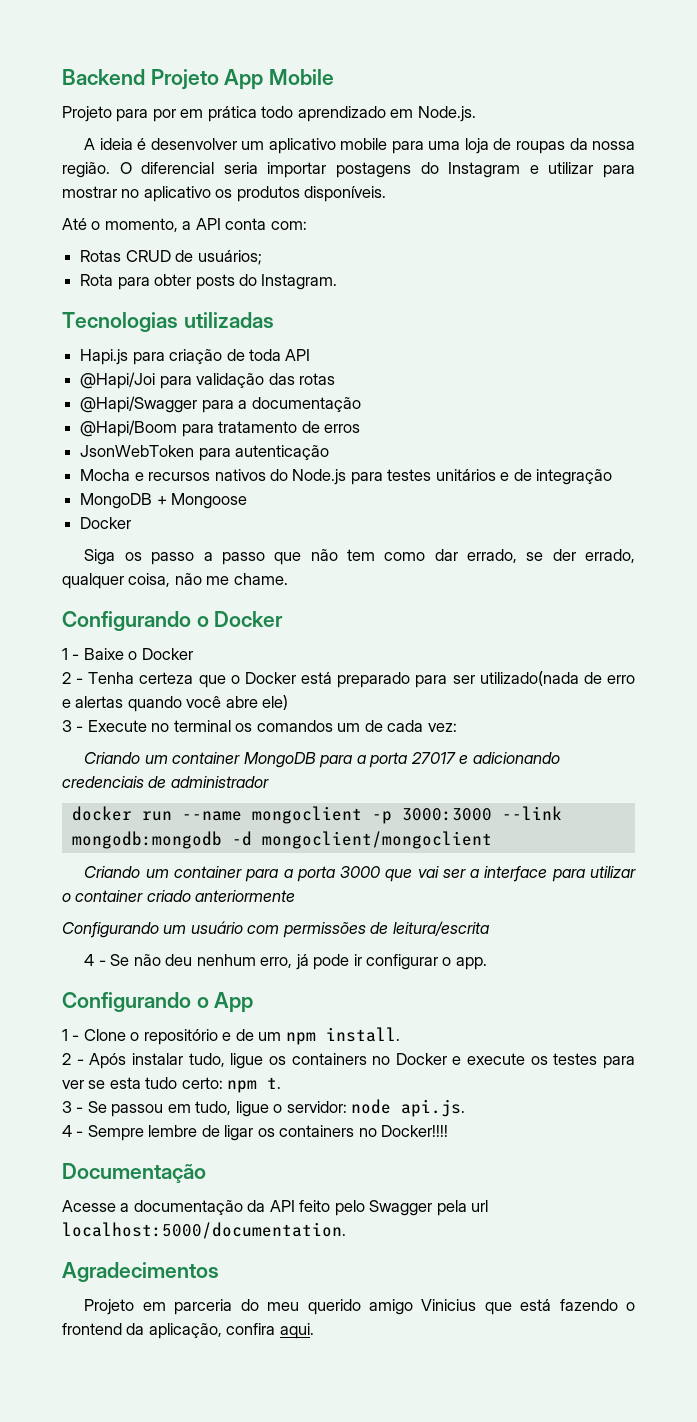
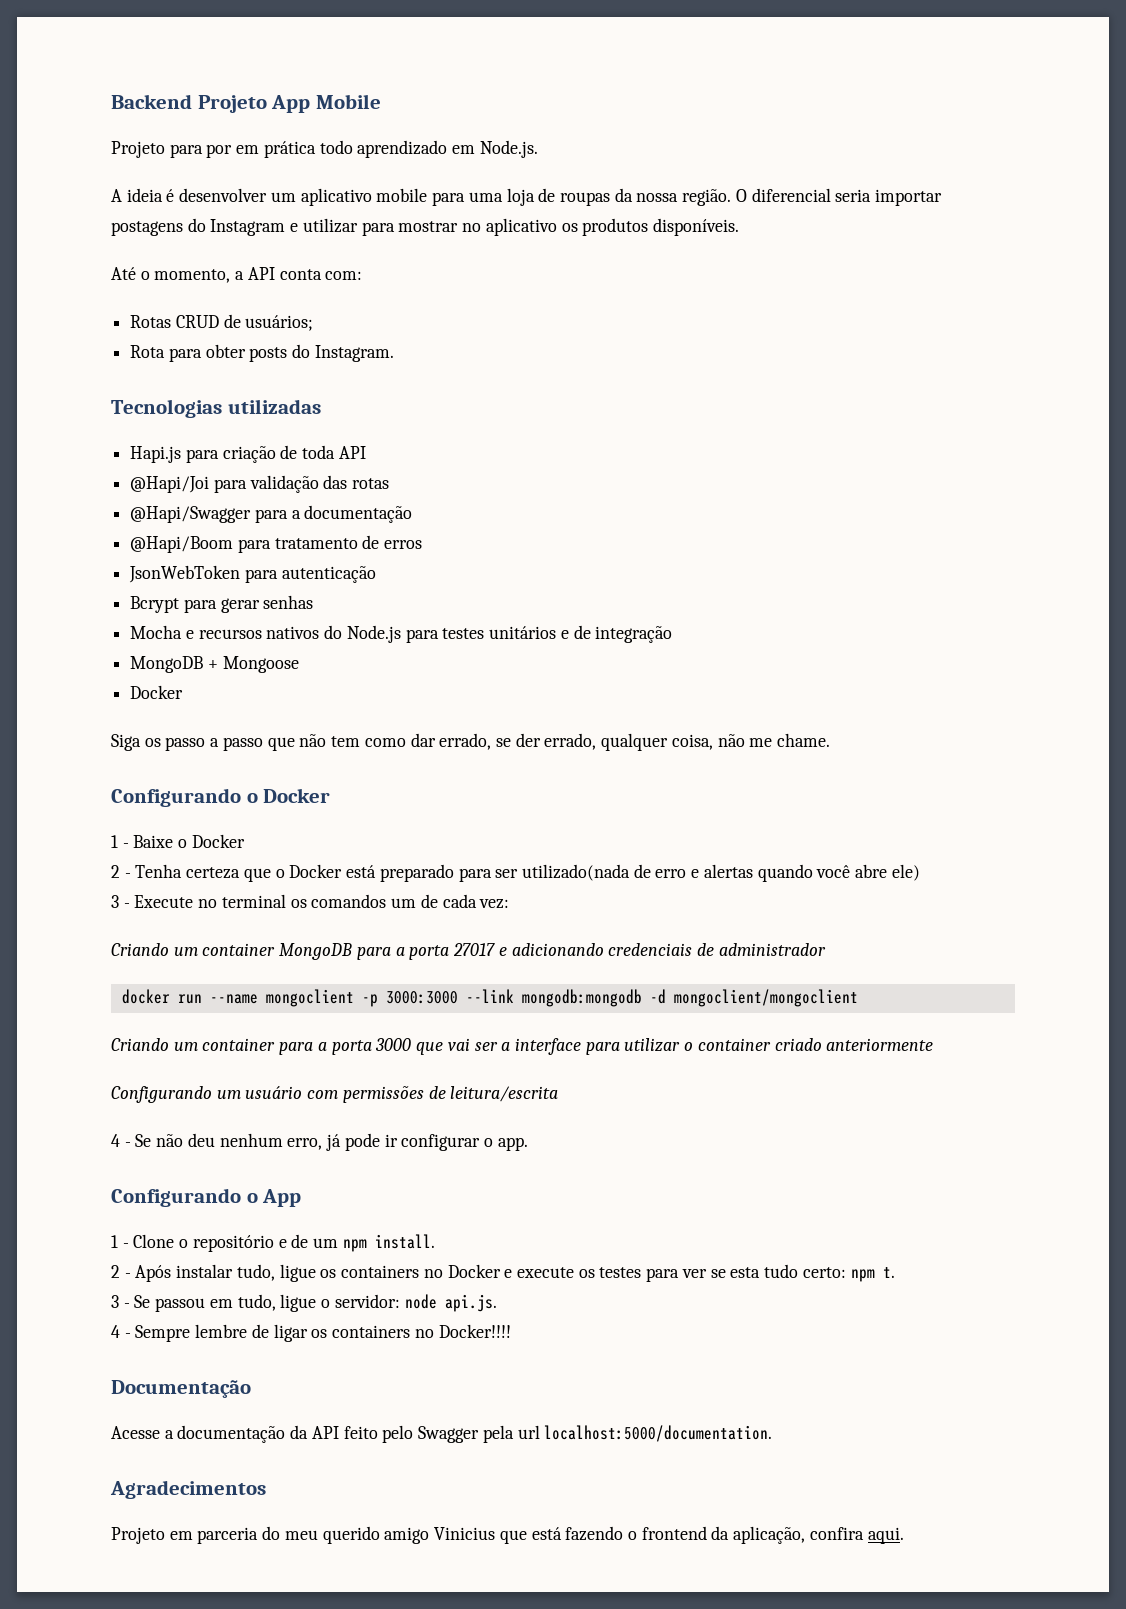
+ Bcrypt para gerar senhas

